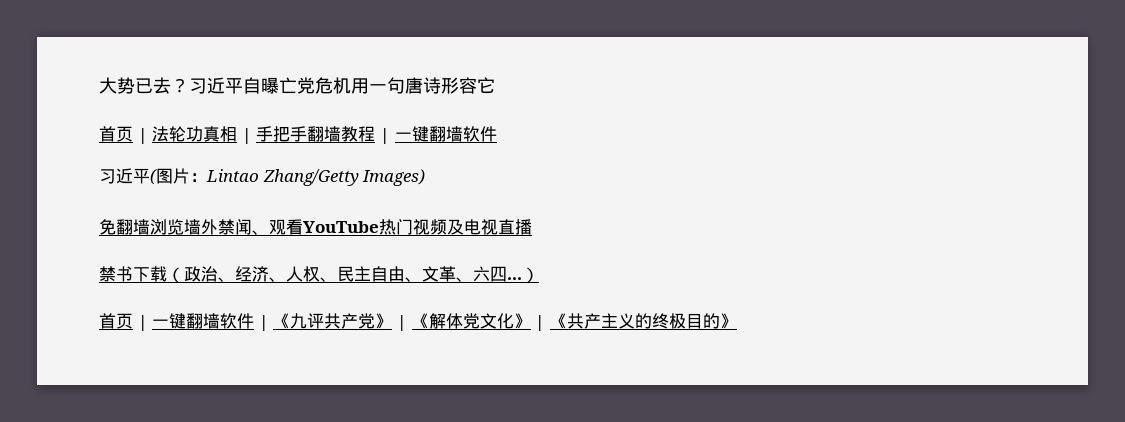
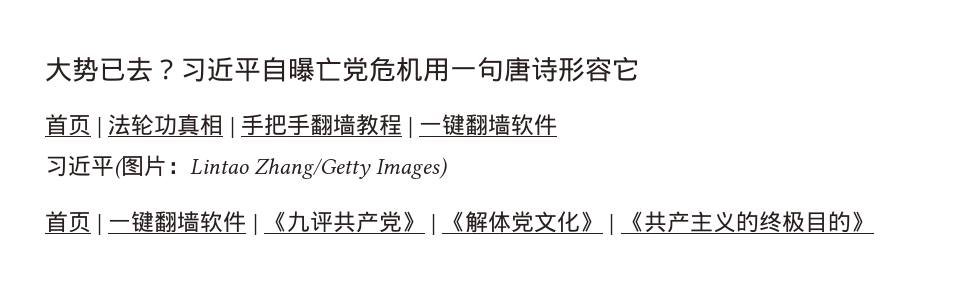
- 免翻墙浏览墙外禁闻、观看YouTube热门视频及电视直播
- 禁书下载（政治、经济、人权、民主自由、文革、六四...）

